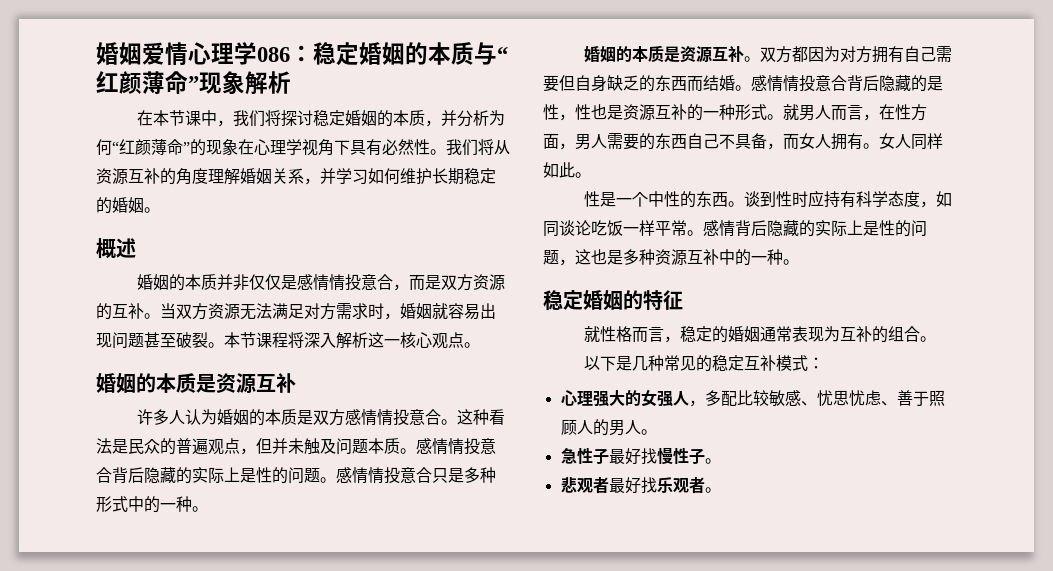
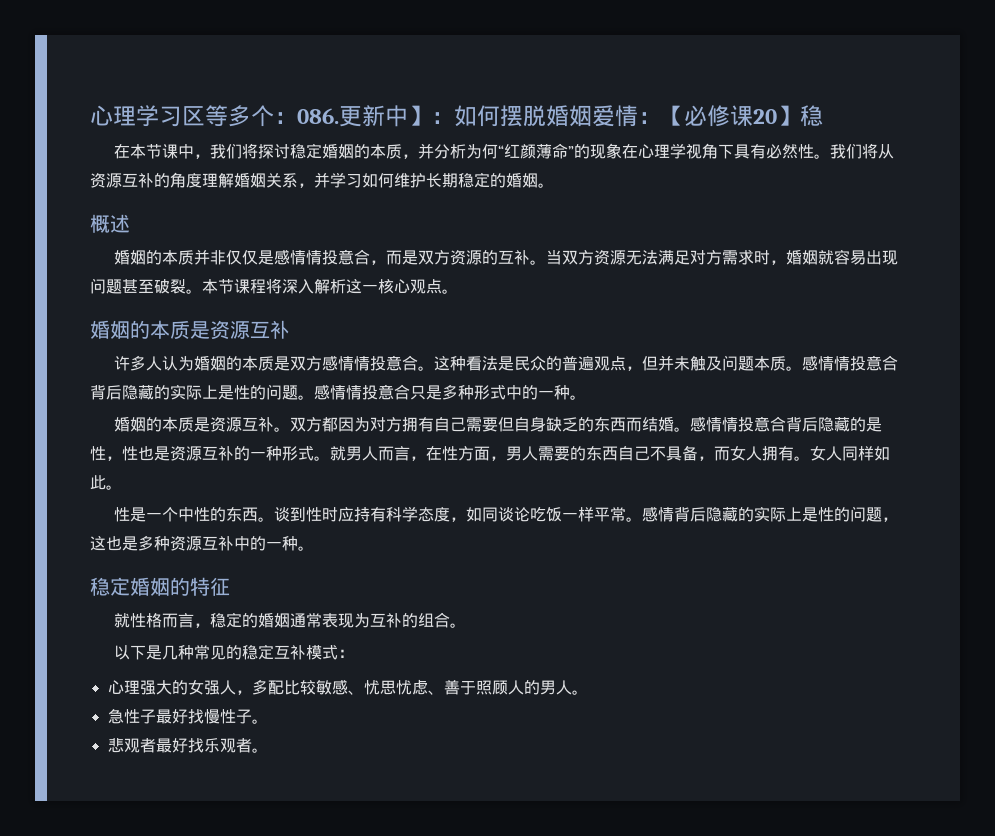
- 婚姻爱情心理学086：稳定婚姻的本质与“红颜薄命”现象解析
+ 心理学习区等多个：086.更新中】：如何摆脱婚姻爱情：【必修课20】稳

